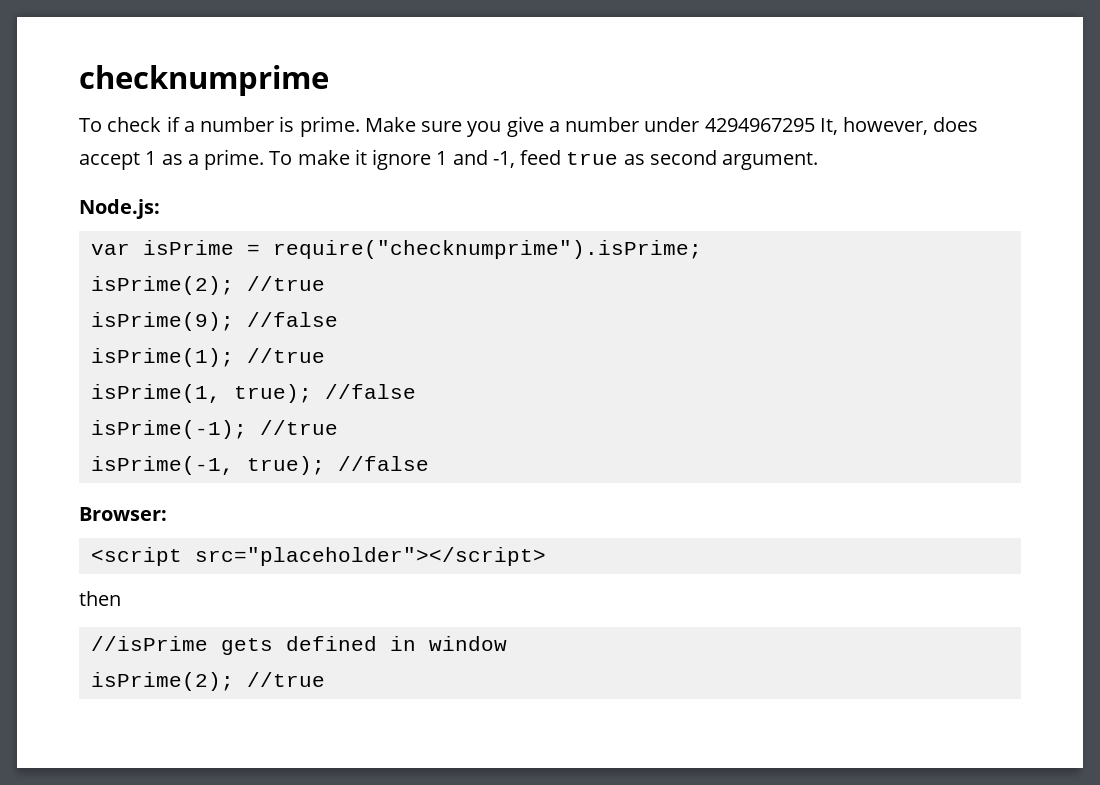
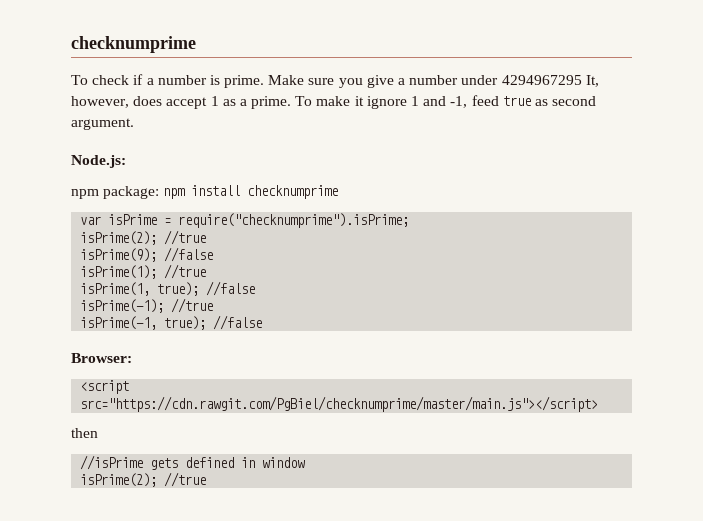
+ npm package: npm install checknumprime
- <script src="placeholder"></script>
+ <script src="https://cdn.rawgit.com/PgBiel/checknumprime/master/main.js"></script>

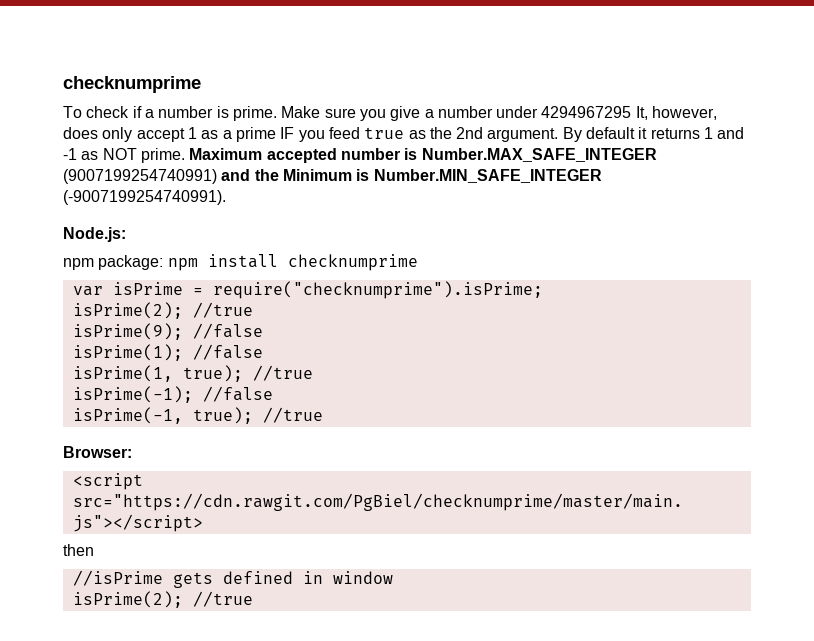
- Make sure you give a number under 4294967295 It, however, does accept 1 as a prime. To make it ignore 1 and -1, feed true as second argument.
+ Make sure you give a number under 4294967295 It, however, does only accept 1 as a prime IF you feed true as the 2nd argument. By default it returns 1 and -1 as NOT prime. Maximum accepted number is Number.MAX_SAFE_INTEGER (9007199254740991) and the Minimum is Number.MIN_SAFE_INTEGER (-9007199254740991).
- isPrime(1); //true
+ isPrime(1); //false
- isPrime(1, true); //false
+ isPrime(1, true); //true
- isPrime(-1); //true
+ isPrime(-1); //false
- isPrime(-1, true); //false
+ isPrime(-1, true); //true

